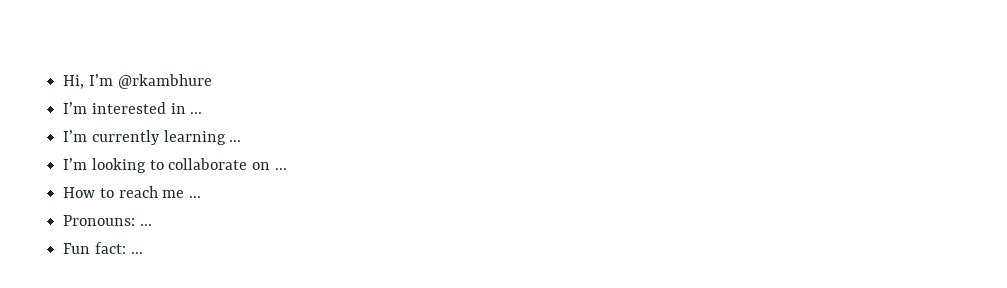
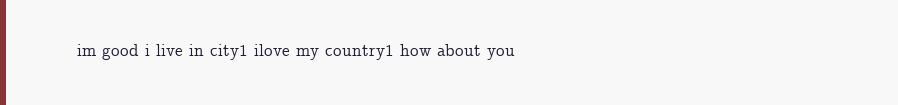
- Hi, I’m @rkambhure
- I’m interested in ...
- I’m currently learning ...
- I’m looking to collaborate on ...
- How to reach me ...
- Pronouns: ...
- Fun fact: ...
+ im good i live in city1 ilove my country1 how about you

